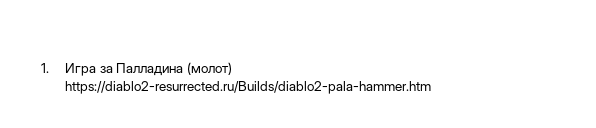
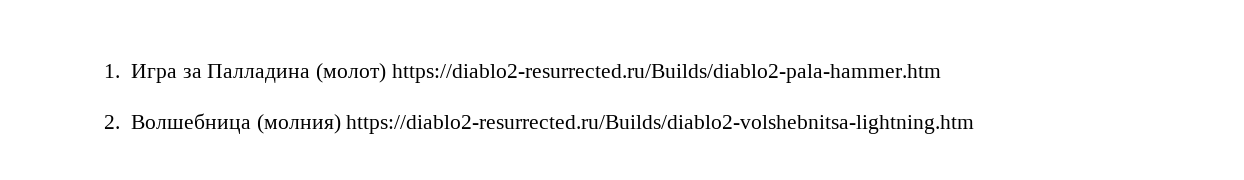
+ 2. Волшебница (молния) https://diablo2-resurrected.ru/Builds/diablo2-volshebnitsa-lightning.htm

